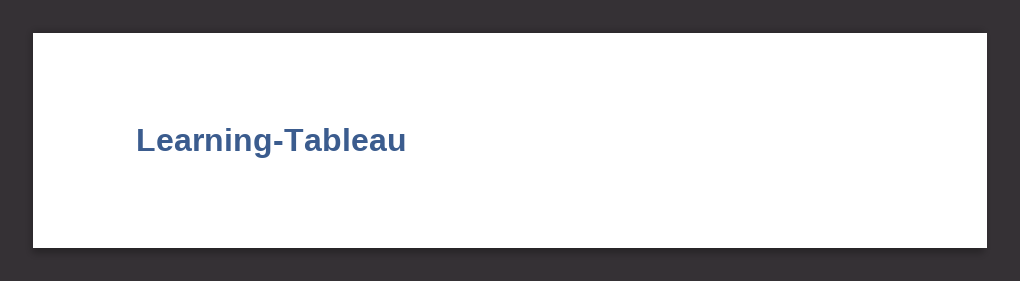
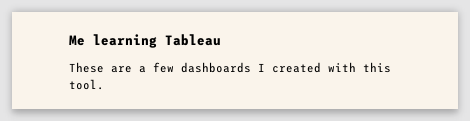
- Learning-Tableau
+ Me learning Tableau
+ These are a few dashboards I created with this tool.

